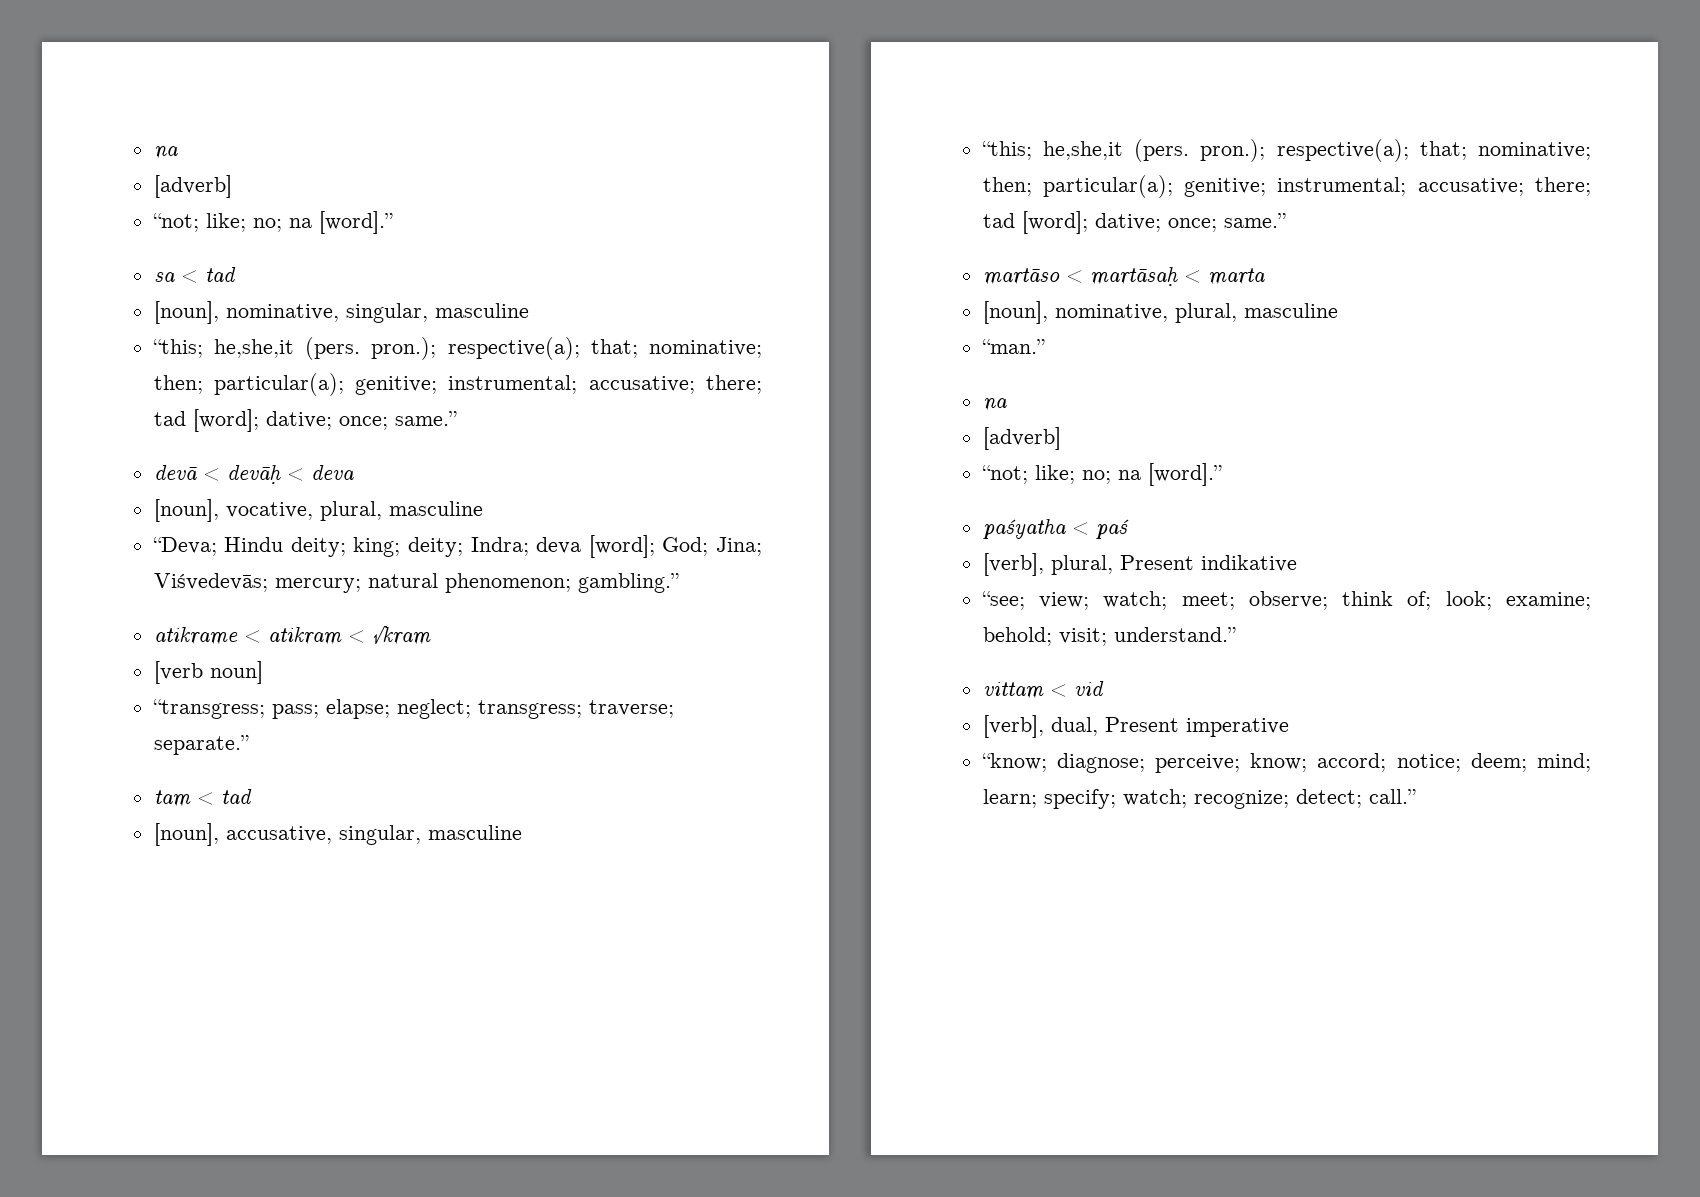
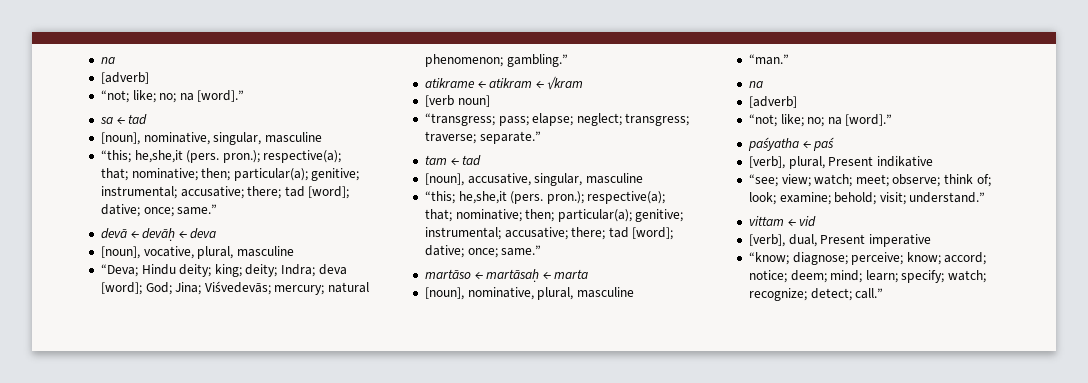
- sa < tad
+ sa ← tad
- devā < devāḥ < deva
+ devā ← devāḥ ← deva
- atikrame < atikram < √kram
+ atikrame ← atikram ← √kram
- tam < tad
+ tam ← tad
- martāso < martāsaḥ < marta
+ martāso ← martāsaḥ ← marta
- paśyatha < paś
+ paśyatha ← paś
- vittam < vid
+ vittam ← vid

